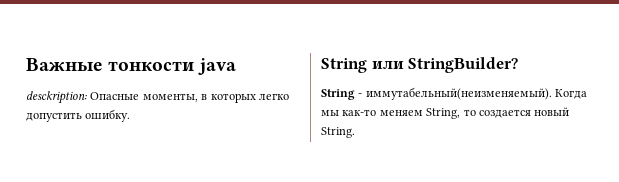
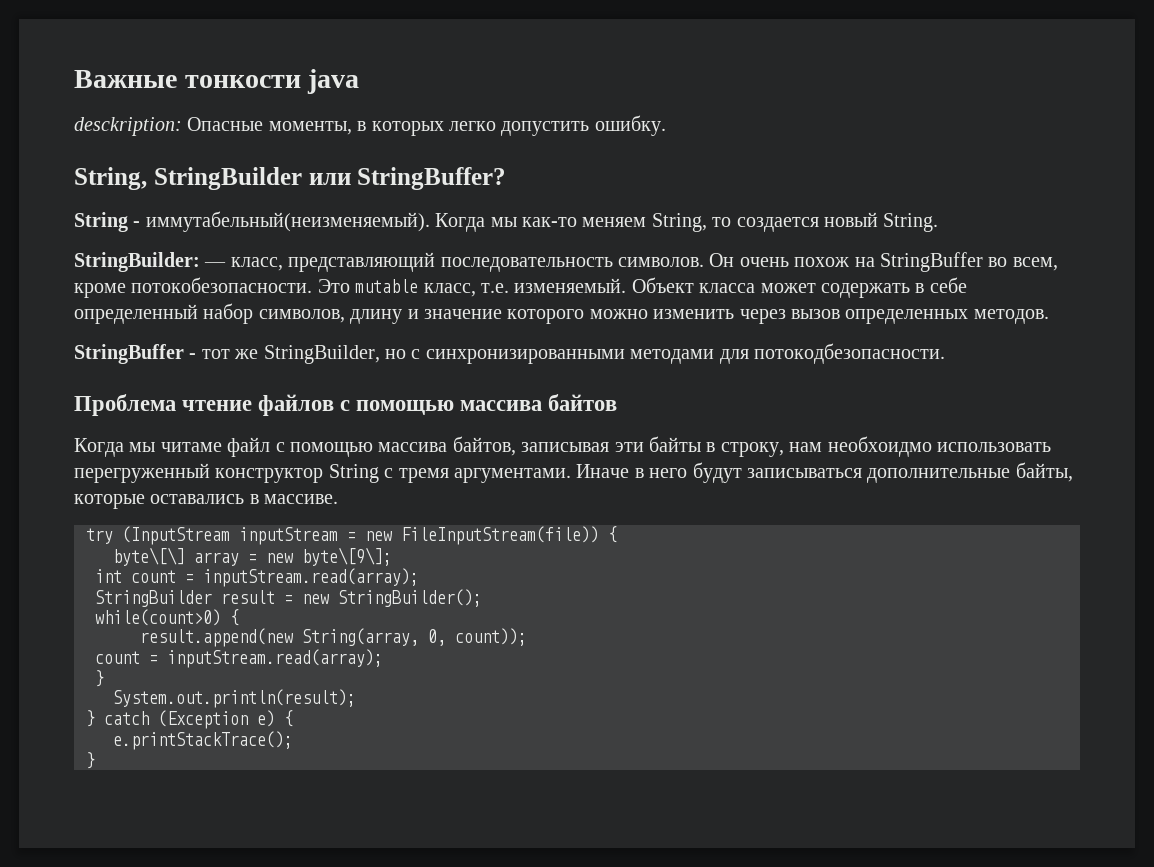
- String или StringBuilder?
+ String, StringBuilder или StringBuffer?
+ StringBuilder: — класс, представляющий последовательность символов. Он очень похож на StringBuffer во всем, кроме потокобезопасности. Это mutable класс, т.е. изменяемый. Объект класса может содержать в себе определенный набор символов, длину и значение которого можно изменить через вызов определенных методов.
+ StringBuffer - тот же StringBuilder, но с синхронизированными методами для потокодбезопасности.
+ Проблема чтение файлов с помощью массива байтов
+ Когда мы читаме файл с помощью массива байтов, записывая эти байты в строку, нам необхоидмо использовать перегруженный конструктор String с тремя аргументами. Иначе в него будут записываться дополнительные байты, которые оставались в массиве.
+ try (InputStream inputStream = new FileInputStream(file)) {
+ byte\[\] array = new byte\[9\];
+ int count = inputStream.read(array);
+ StringBuilder result = new StringBuilder();
+ while(count>0) {
+ result.append(new String(array, 0, count));
+ count = inputStream.read(array);
+ }
+ System.out.println(result);
+ } catch (Exception e) {
+ e.printStackTrace();
+ }

